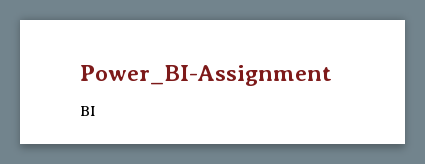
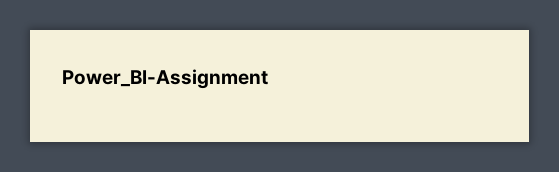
- BI

